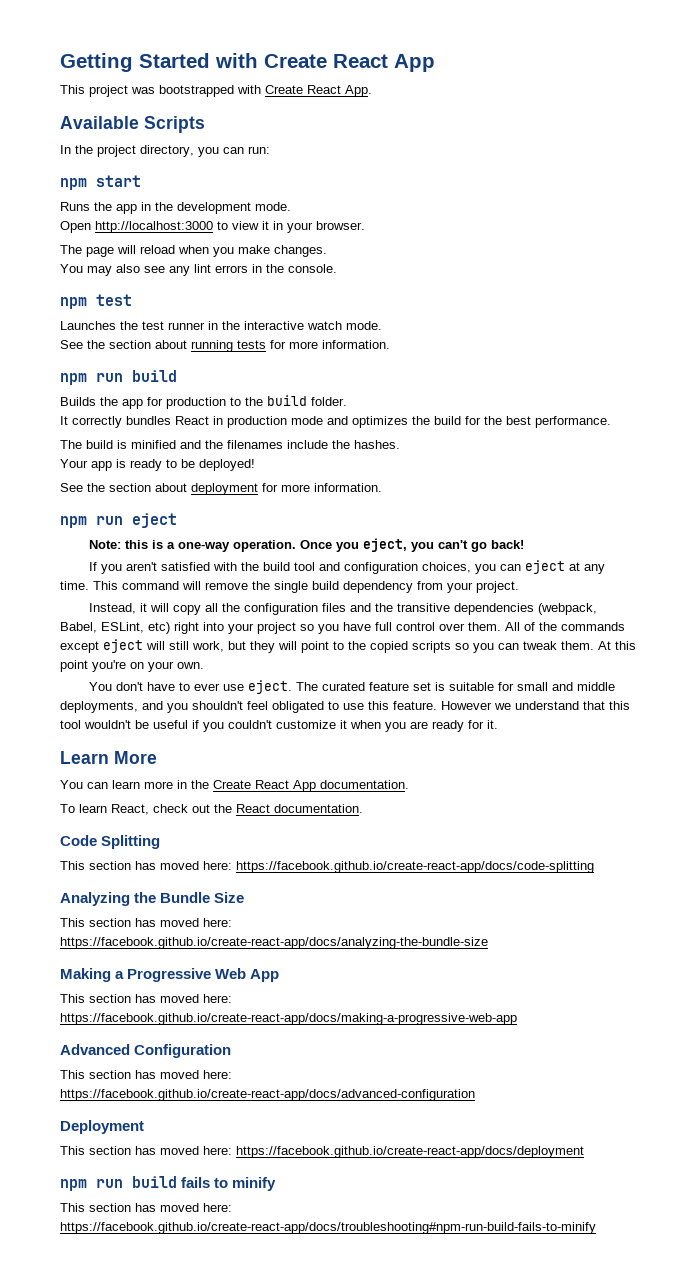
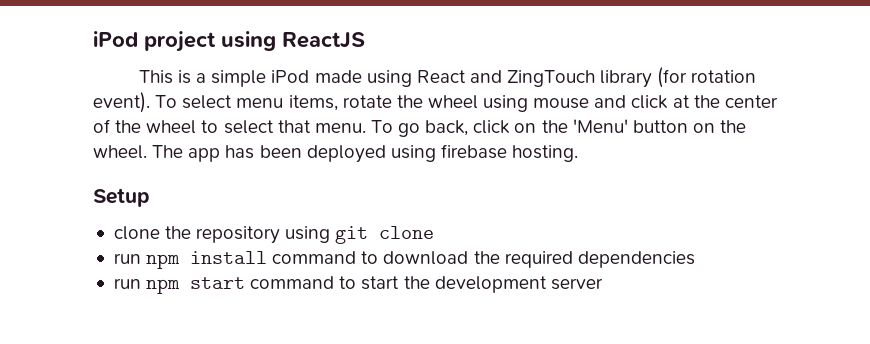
- Getting Started with Create React App
- This project was bootstrapped with Create React App.
- Available Scripts
- In the project directory, you can run:
- npm start
- Runs the app in the development mode.
- Open http://localhost:3000 to view it in your browser.
- The page will reload when you make changes.
- You may also see any lint errors in the console.
- npm test
- Launches the test runner in the interactive watch mode.
- See the section about running tests for more information.
- npm run build
- Builds the app for production to the build folder.
- It correctly bundles React in production mode and optimizes the build for the best performance.
- The build is minified and the filenames include the hashes.
- Your app is ready to be deployed!
- See the section about deployment for more information.
- npm run eject
- Note: this is a one-way operation. Once you eject, you can't go back!
- If you aren't satisfied with the build tool and configuration choices, you can eject at any time. This command will remove the single build dependency from your project.
- Instead, it will copy all the configuration files and the transitive dependencies (webpack, Babel, ESLint, etc) right into your project so you have full control over them. All of the commands except eject will still work, but they will point to the copied scripts so you can tweak them. At this point you're on your own.
- You don't have to ever use eject. The curated feature set is suitable for small and middle deployments, and you shouldn't feel obligated to use this feature. However we understand that this tool wouldn't be useful if you couldn't customize it when you are ready for it.
- Learn More
- You can learn more in the Create React App documentation.
- To learn React, check out the React documentation.
- Code Splitting
- This section has moved here: https://facebook.github.io/create-react-app/docs/code-splitting
- Analyzing the Bundle Size
- This section has moved here: https://facebook.github.io/create-react-app/docs/analyzing-the-bundle-size
- Making a Progressive Web App
- This section has moved here: https://facebook.github.io/create-react-app/docs/making-a-progressive-web-app
- Advanced Configuration
- This section has moved here: https://facebook.github.io/create-react-app/docs/advanced-configuration
- Deployment
- This section has moved here: https://facebook.github.io/create-react-app/docs/deployment
- npm run build fails to minify
- This section has moved here: https://facebook.github.io/create-react-app/docs/troubleshooting#npm-run-build-fails-to-minify
+ iPod project using ReactJS
+ This is a simple iPod made using React and ZingTouch library (for rotation event). To select menu items, rotate the wheel using mouse and click at the center of the wheel to select that menu. To go back, click on the 'Menu' button on the wheel. The app has been deployed using firebase hosting.
+ Setup
+ clone the repository using git clone
+ run npm install command to download the required dependencies
+ run npm start command to start the development server

